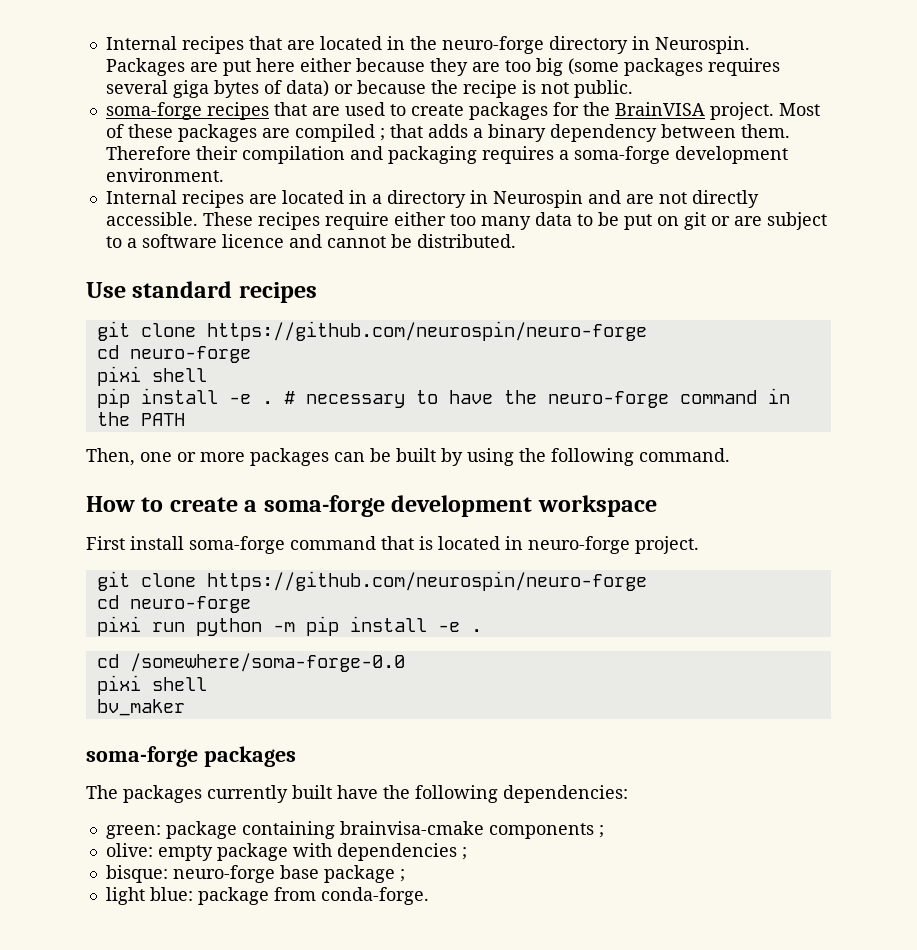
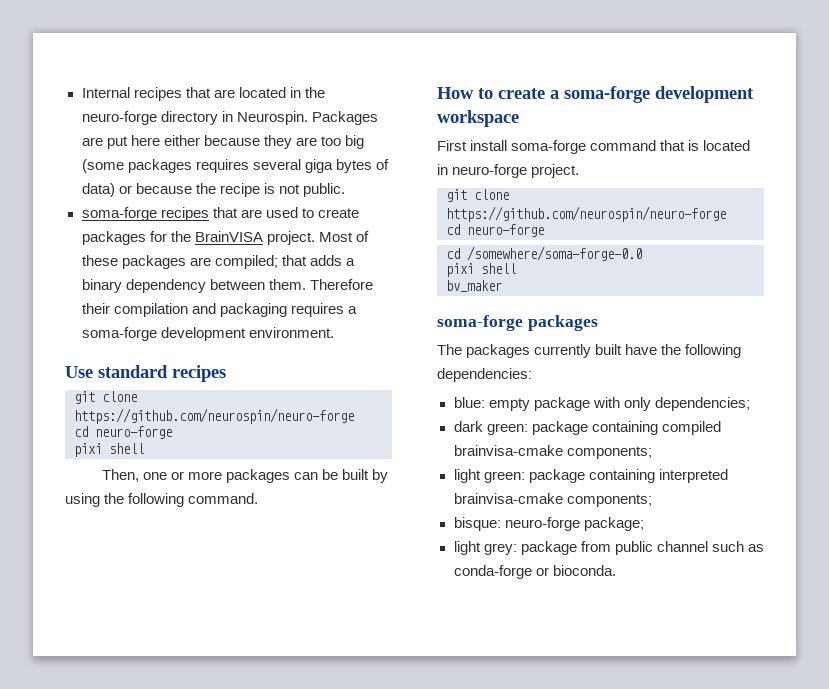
- Most of these packages are compiled ; that adds a binary dependency between them.
+ Most of these packages are compiled; that adds a binary dependency between them.
- Internal recipes are located in a directory in Neurospin and are not directly accessible. These recipes require either too many data to be put on git or are subject to a software licence and cannot be distributed.
- pip install -e . # necessary to have the neuro-forge command in the PATH
- pixi run python -m pip install -e .
- green: package containing brainvisa-cmake components ;
- olive: empty package with dependencies ;
+ blue: empty package with only dependencies;
+ dark green: package containing compiled brainvisa-cmake components;
+ light green: package containing interpreted brainvisa-cmake components;
- bisque: neuro-forge base package ;
- light blue: package from conda-forge.
+ bisque: neuro-forge package;
+ light grey: package from public channel such as conda-forge or bioconda.

